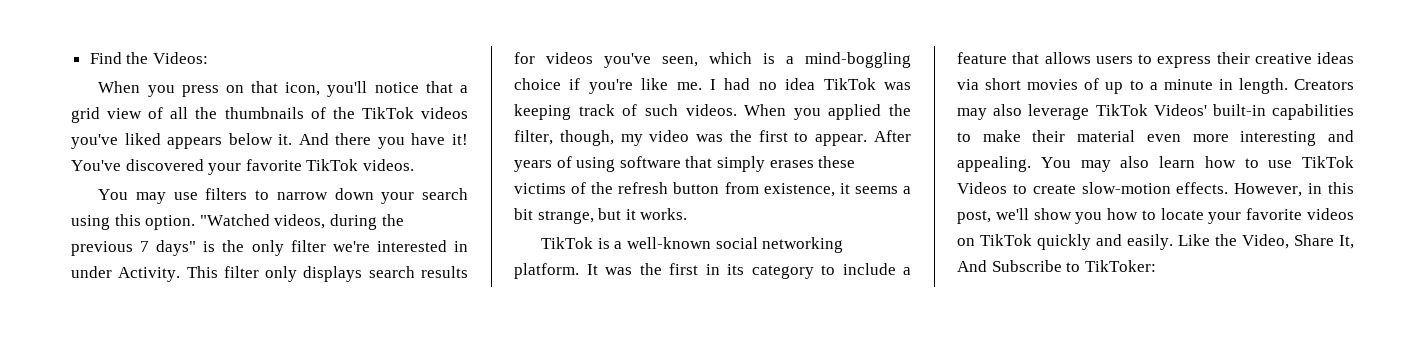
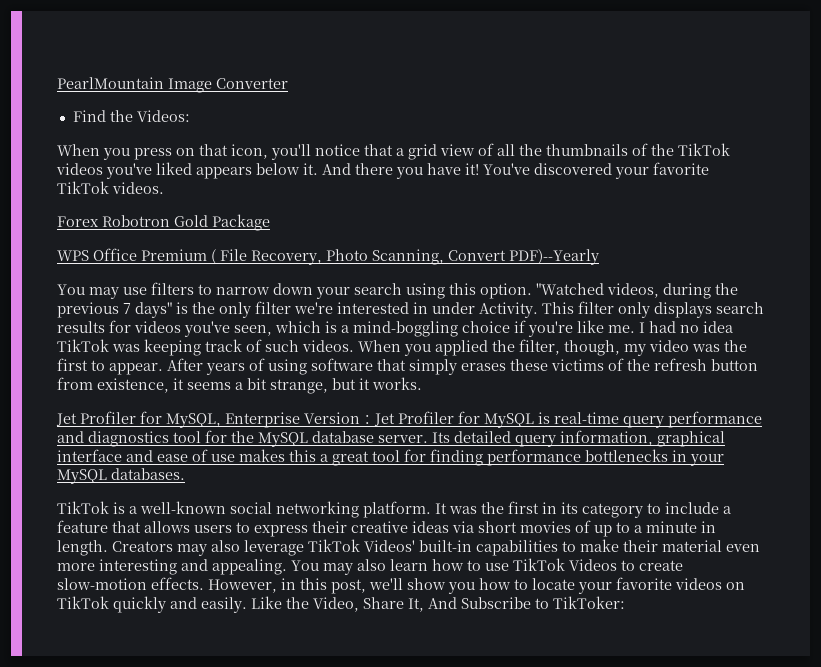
+ PearlMountain Image Converter
+ Forex Robotron Gold Package
+ WPS Office Premium ( File Recovery, Photo Scanning, Convert PDF)--Yearly
+ Jet Profiler for MySQL, Enterprise Version：Jet Profiler for MySQL is real-time query performance and diagnostics tool for the MySQL database server. Its detailed query information, graphical interface and ease of use makes this a great tool for finding performance bottlenecks in your MySQL databases.

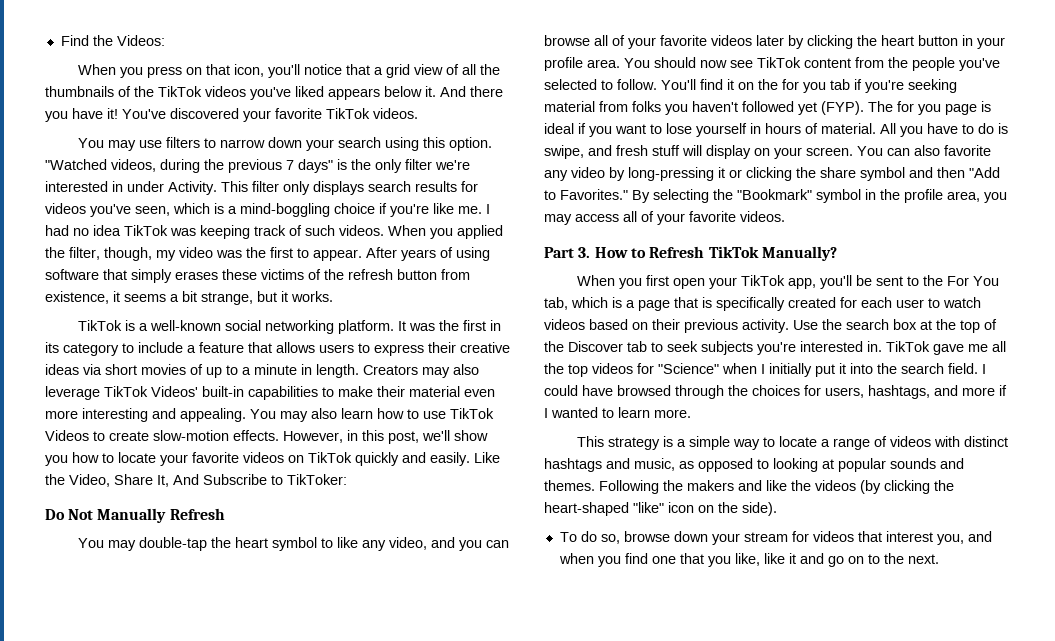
- PearlMountain Image Converter
- Forex Robotron Gold Package
- WPS Office Premium ( File Recovery, Photo Scanning, Convert PDF)--Yearly
- Jet Profiler for MySQL, Enterprise Version：Jet Profiler for MySQL is real-time query performance and diagnostics tool for the MySQL database server. Its detailed query information, graphical interface and ease of use makes this a great tool for finding performance bottlenecks in your MySQL databases.
+ Do Not Manually Refresh
+ You may double-tap the heart symbol to like any video, and you can browse all of your favorite videos later by clicking the heart button in your profile area. You should now see TikTok content from the people you've selected to follow. You'll find it on the for you tab if you're seeking material from folks you haven't followed yet (FYP). The for you page is ideal if you want to lose yourself in hours of material. All you have to do is swipe, and fresh stuff will display on your screen. You can also favorite any video by long-pressing it or clicking the share symbol and then "Add to Favorites." By selecting the "Bookmark" symbol in the profile area, you may access all of your favorite videos.
+ Part 3. How to Refresh TikTok Manually?
+ When you first open your TikTok app, you'll be sent to the For You tab, which is a page that is specifically created for each user to watch videos based on their previous activity. Use the search box at the top of the Discover tab to seek subjects you're interested in. TikTok gave me all the top videos for "Science" when I initially put it into the search field. I could have browsed through the choices for users, hashtags, and more if I wanted to learn more.
+ This strategy is a simple way to locate a range of videos with distinct hashtags and music, as opposed to looking at popular sounds and themes. Following the makers and like the videos (by clicking the heart-shaped "like" icon on the side).
+ To do so, browse down your stream for videos that interest you, and when you find one that you like, like it and go on to the next.

